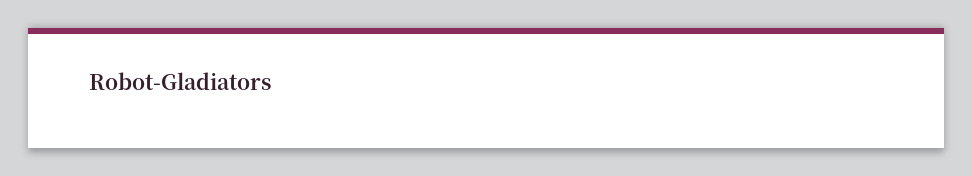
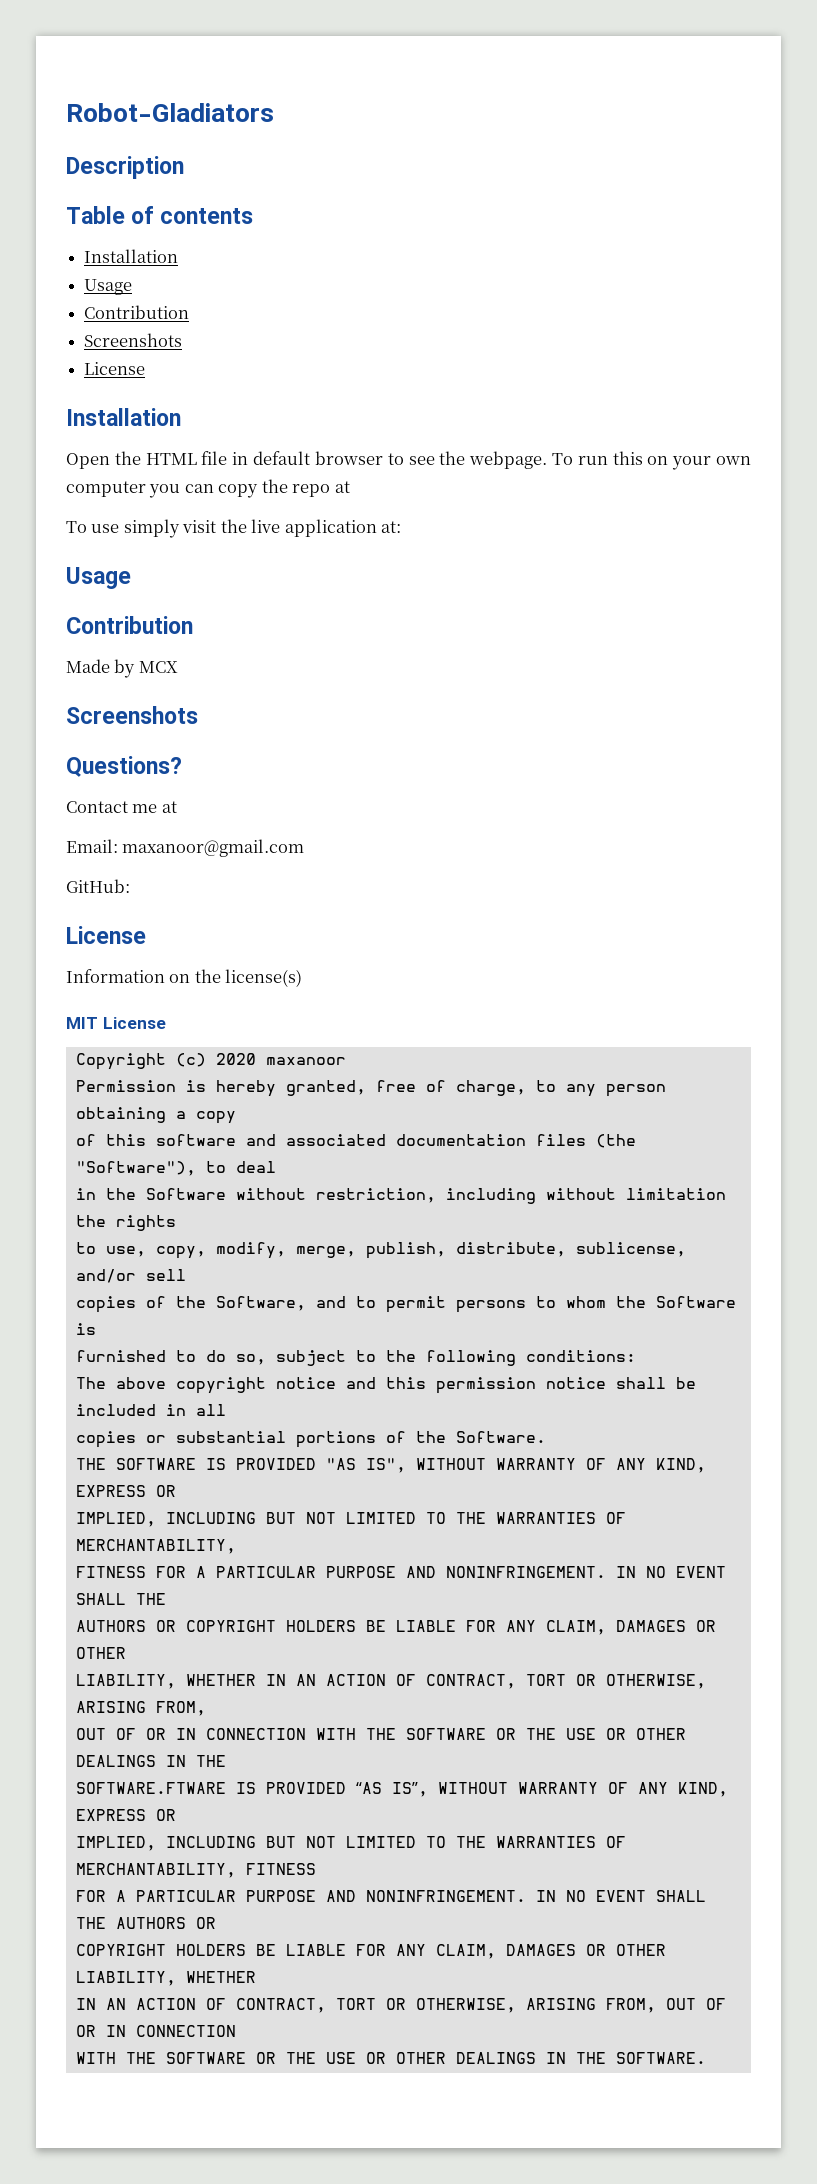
+ Description
+ Table of contents
+ Installation
+ Usage
+ Contribution
+ Screenshots
+ License
+ Installation
+ Open the HTML file in default browser to see the webpage. To run this on your own computer you can copy the repo at
+ To use simply visit the live application at:
+ Usage
+ Contribution
+ Made by MCX
+ Screenshots
+ Questions?
+ Contact me at
+ Email: maxanoor@gmail.com
+ GitHub:
+ License
+ Information on the license(s)
+ MIT License
+ Copyright (c) 2020 maxanoor
+ Permission is hereby granted, free of charge, to any person obtaining a copy
+ of this software and associated documentation files (the "Software"), to deal
+ in the Software without restriction, including without limitation the rights
+ to use, copy, modify, merge, publish, distribute, sublicense, and/or sell
+ copies of the Software, and to permit persons to whom the Software is
+ furnished to do so, subject to the following conditions:
+ The above copyright notice and this permission notice shall be included in all
+ copies or substantial portions of the Software.
+ THE SOFTWARE IS PROVIDED "AS IS", WITHOUT WARRANTY OF ANY KIND, EXPRESS OR
+ IMPLIED, INCLUDING BUT NOT LIMITED TO THE WARRANTIES OF MERCHANTABILITY,
+ FITNESS FOR A PARTICULAR PURPOSE AND NONINFRINGEMENT. IN NO EVENT SHALL THE
+ AUTHORS OR COPYRIGHT HOLDERS BE LIABLE FOR ANY CLAIM, DAMAGES OR OTHER
+ LIABILITY, WHETHER IN AN ACTION OF CONTRACT, TORT OR OTHERWISE, ARISING FROM,
+ OUT OF OR IN CONNECTION WITH THE SOFTWARE OR THE USE OR OTHER DEALINGS IN THE
+ SOFTWARE.FTWARE IS PROVIDED “AS IS”, WITHOUT WARRANTY OF ANY KIND, EXPRESS OR
+ IMPLIED, INCLUDING BUT NOT LIMITED TO THE WARRANTIES OF MERCHANTABILITY, FITNESS
+ FOR A PARTICULAR PURPOSE AND NONINFRINGEMENT. IN NO EVENT SHALL THE AUTHORS OR
+ COPYRIGHT HOLDERS BE LIABLE FOR ANY CLAIM, DAMAGES OR OTHER LIABILITY, WHETHER
+ IN AN ACTION OF CONTRACT, TORT OR OTHERWISE, ARISING FROM, OUT OF OR IN CONNECTION
+ WITH THE SOFTWARE OR THE USE OR OTHER DEALINGS IN THE SOFTWARE.

